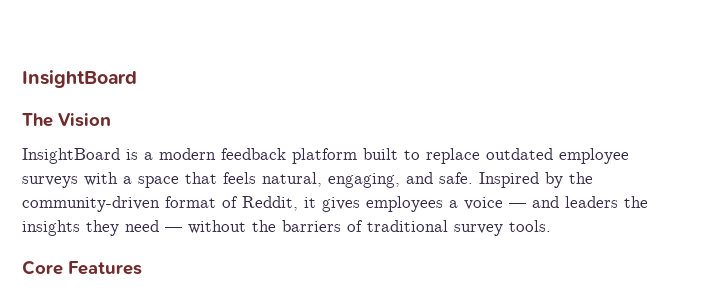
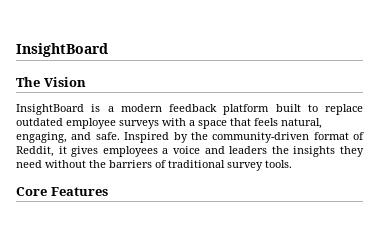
- Inspired by the community-driven format of Reddit, it gives employees a voice — and leaders the insights they need — without the barriers of traditional survey tools.
+ Inspired by the community-driven format of Reddit, it gives employees a voice and leaders the insights they need without the barriers of traditional survey tools.

